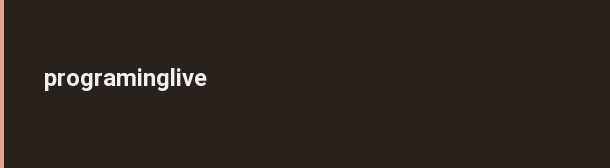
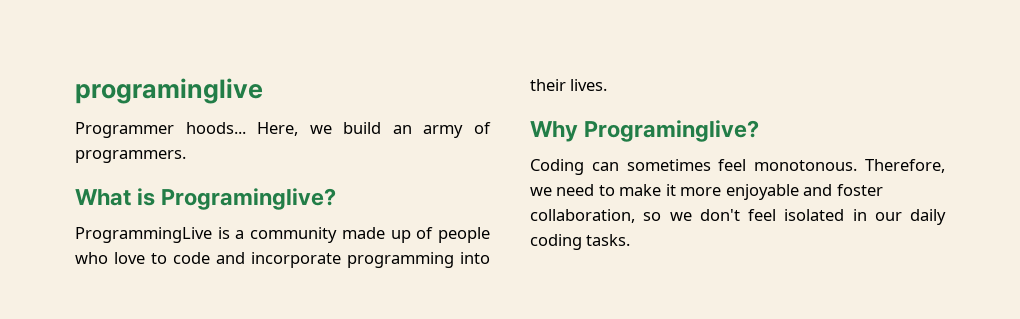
+ Programmer hoods... Here, we build an army of programmers.
+ What is Programinglive?
+ ProgrammingLive is a community made up of people who love to code and incorporate programming into their lives.
+ Why Programinglive?
+ Coding can sometimes feel monotonous. Therefore, we need to make it more enjoyable and foster collaboration, so we don't feel isolated in our daily coding tasks.

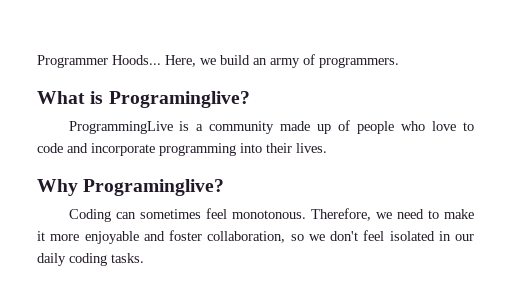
- programinglive
- Programmer hoods...
+ Programmer Hoods...

